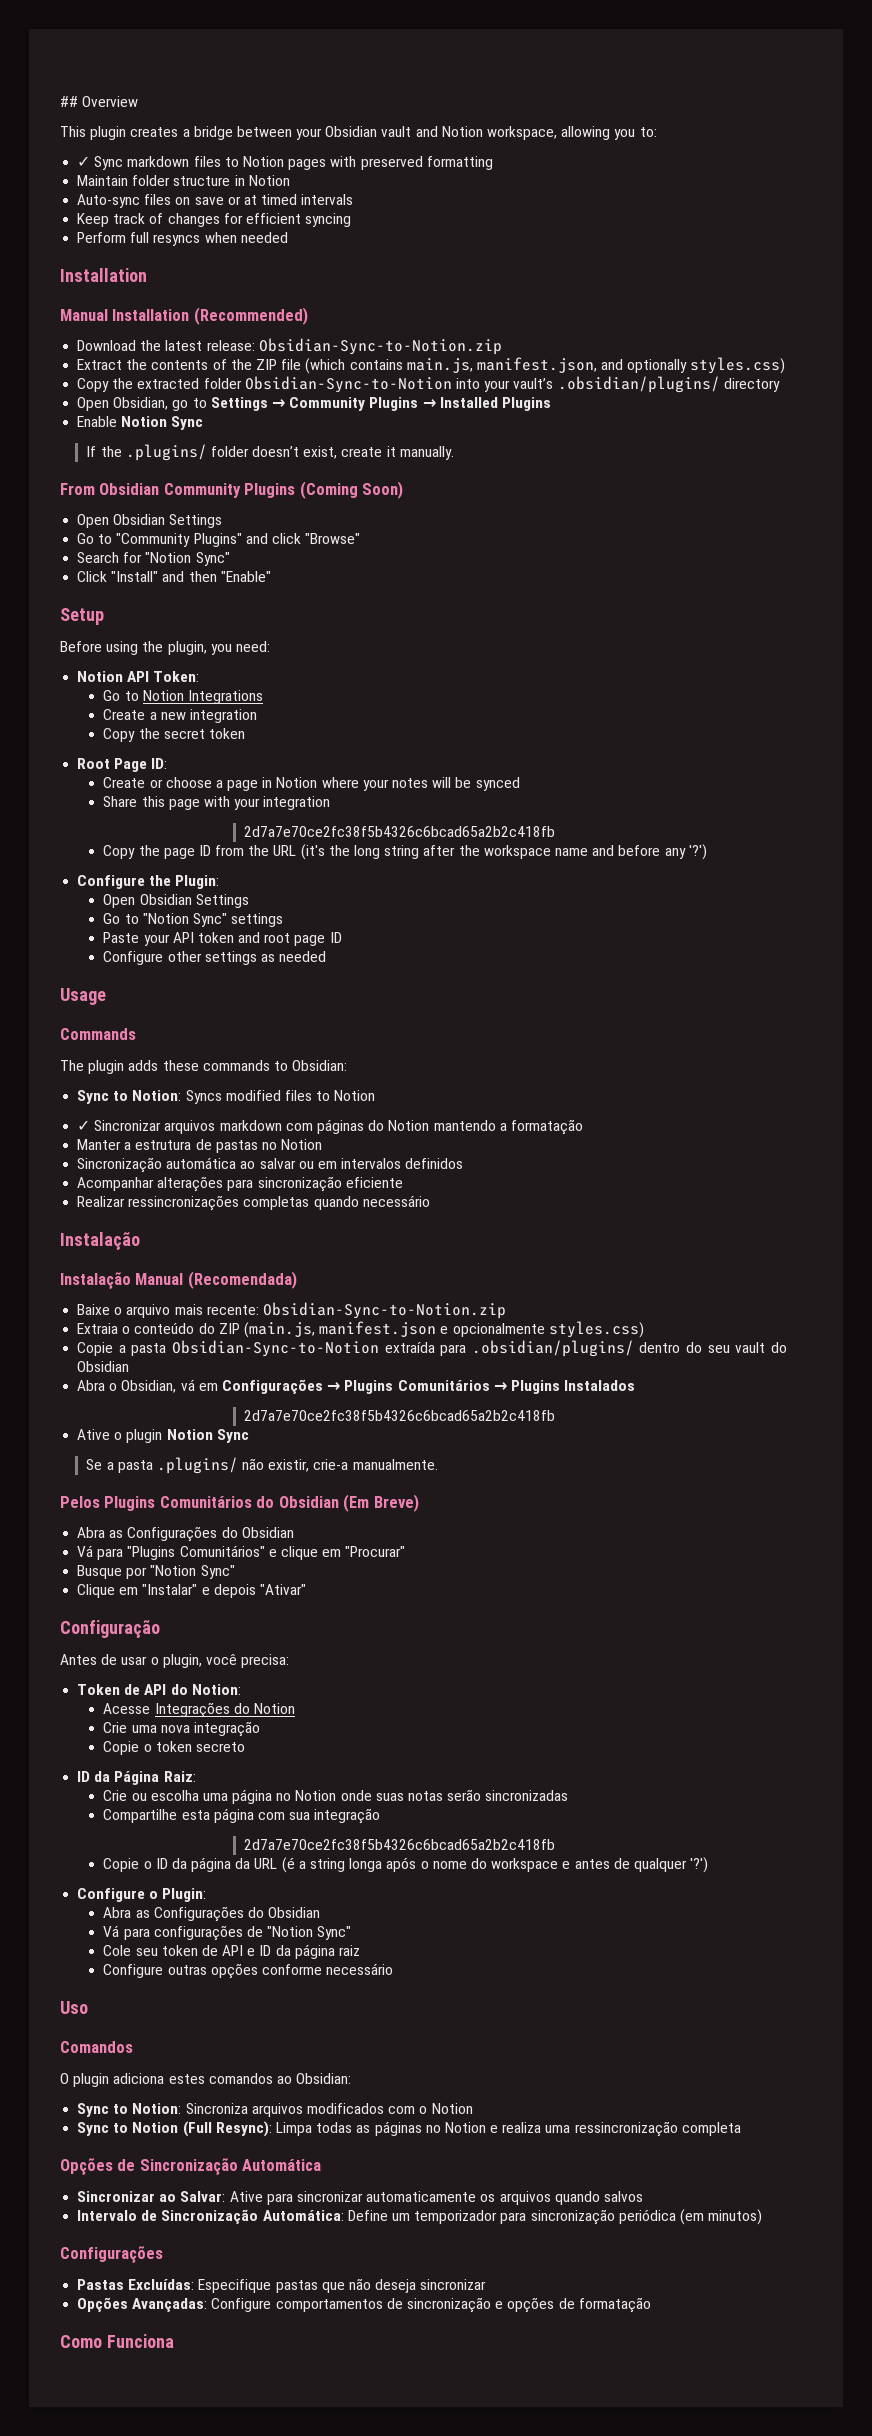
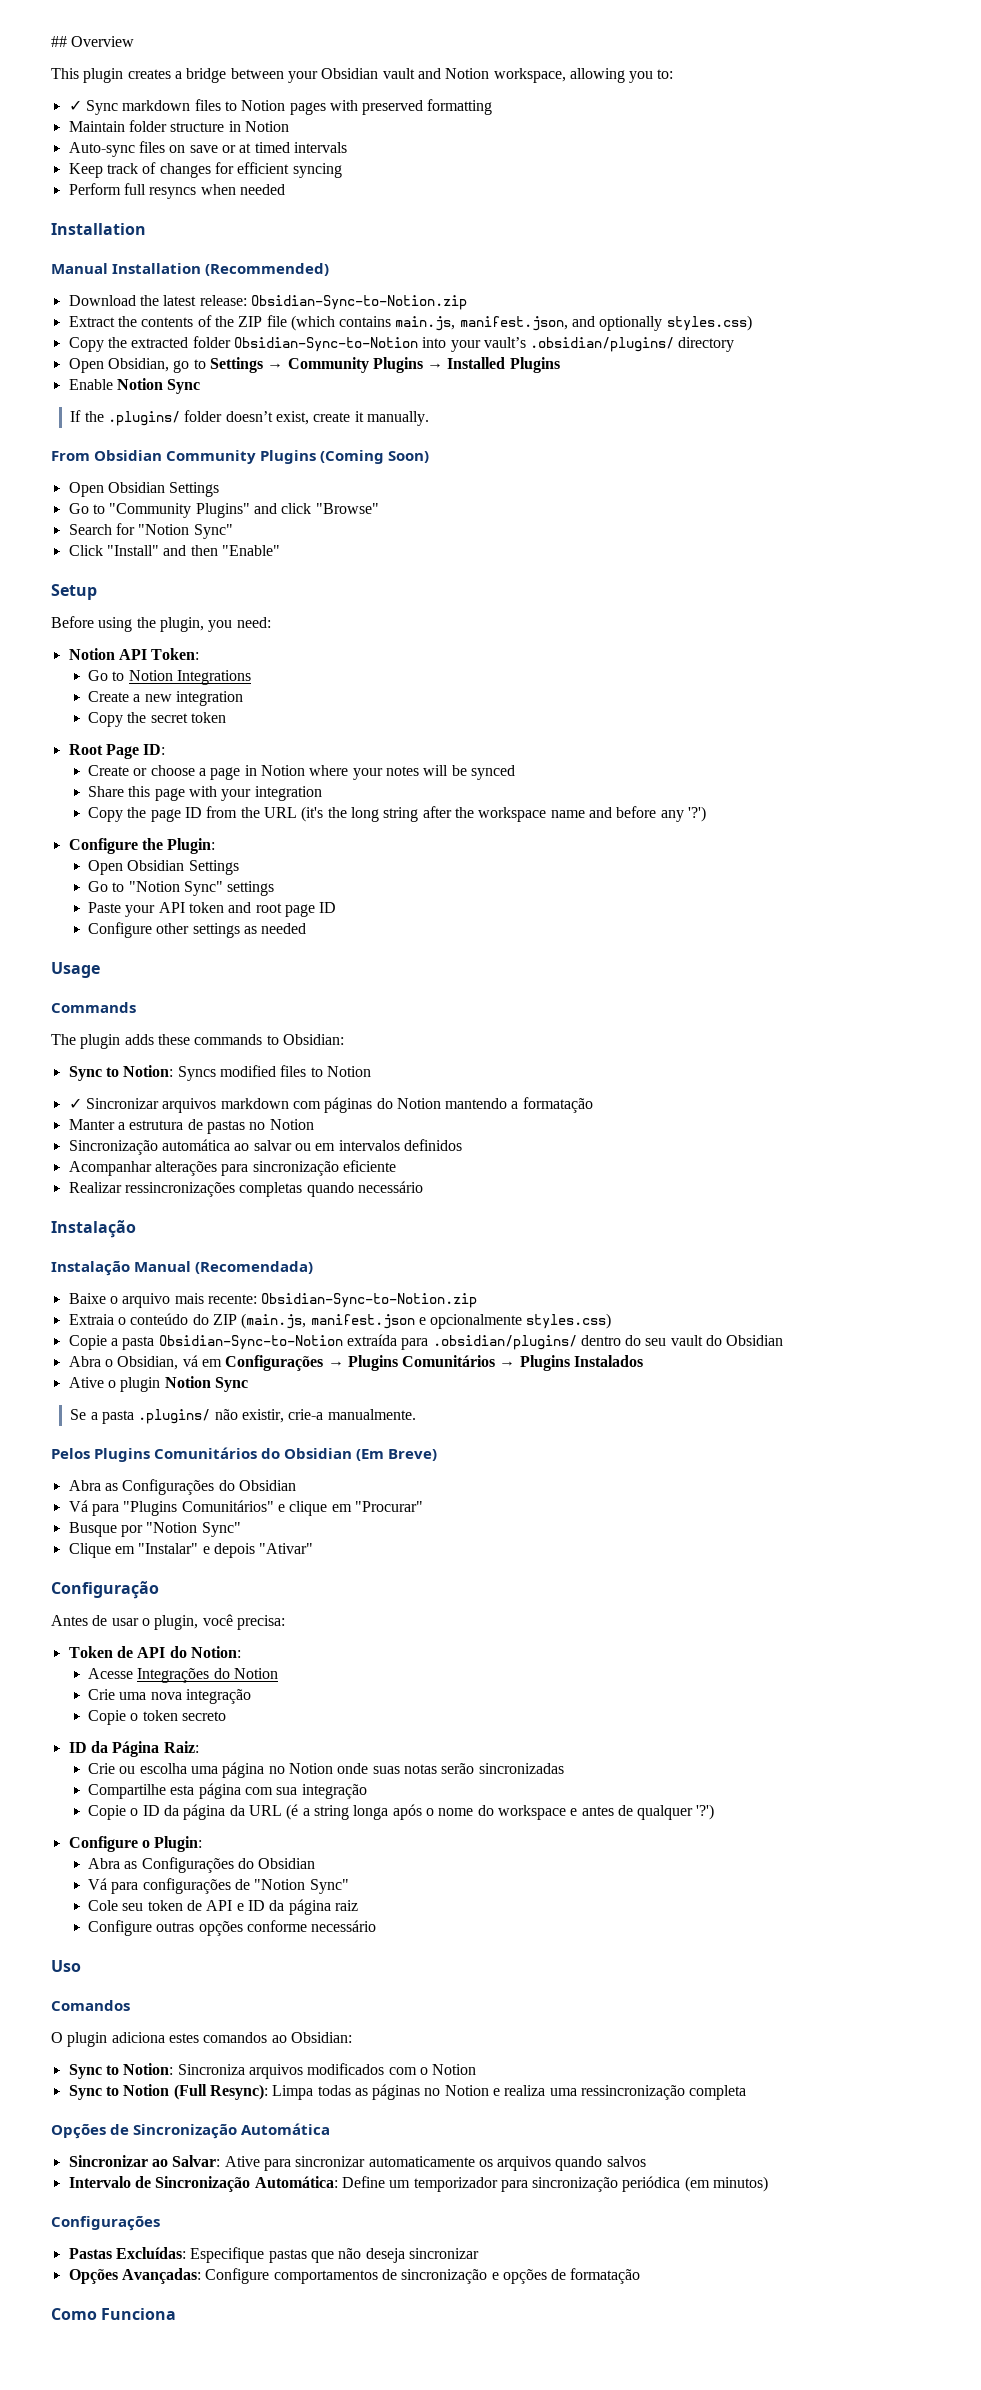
  Share this page with your integration
- 2d7a7e70ce2fc38f5b4326c6bcad65a2b2c418fb
  Abra o Obsidian, vá em Configurações → Plugins Comunitários → Plugins Instalados
- 2d7a7e70ce2fc38f5b4326c6bcad65a2b2c418fb
  Compartilhe esta página com sua integração
- 2d7a7e70ce2fc38f5b4326c6bcad65a2b2c418fb

